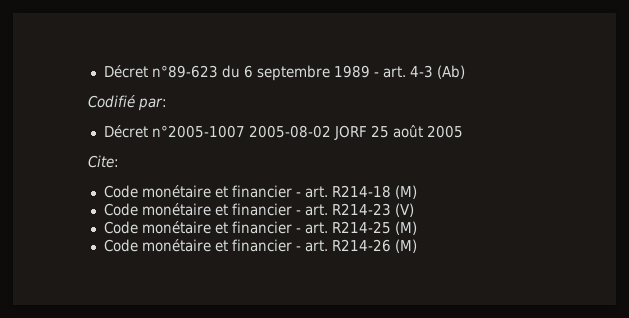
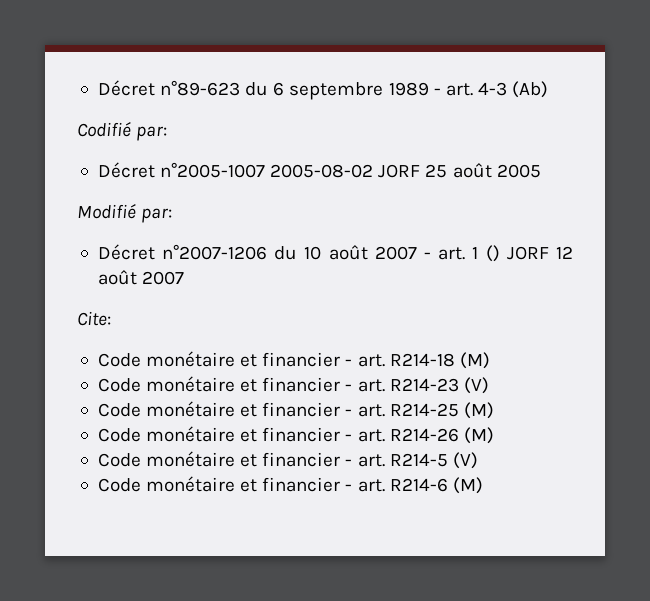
+ Modifié par:
+ Décret n°2007-1206 du 10 août 2007 - art. 1 () JORF 12 août 2007
+ Code monétaire et financier - art. R214-5 (V)
+ Code monétaire et financier - art. R214-6 (M)

